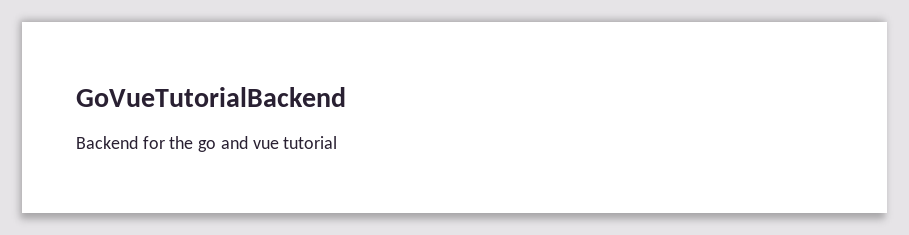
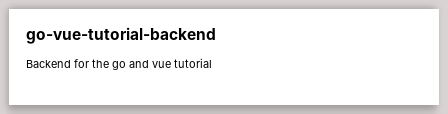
- GoVueTutorialBackend
+ go-vue-tutorial-backend

